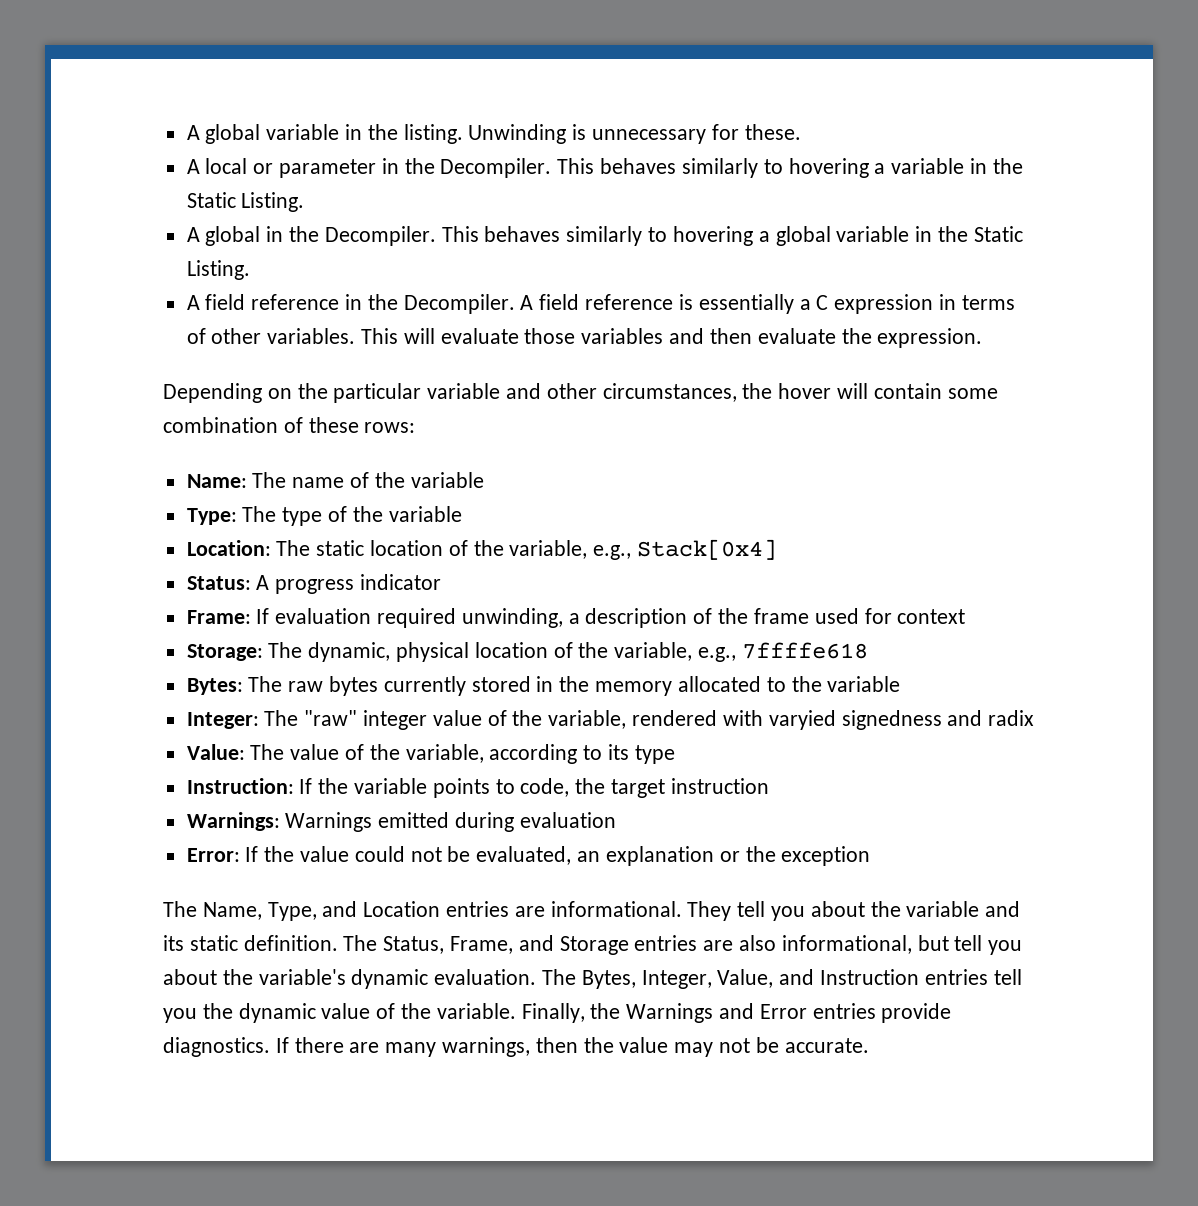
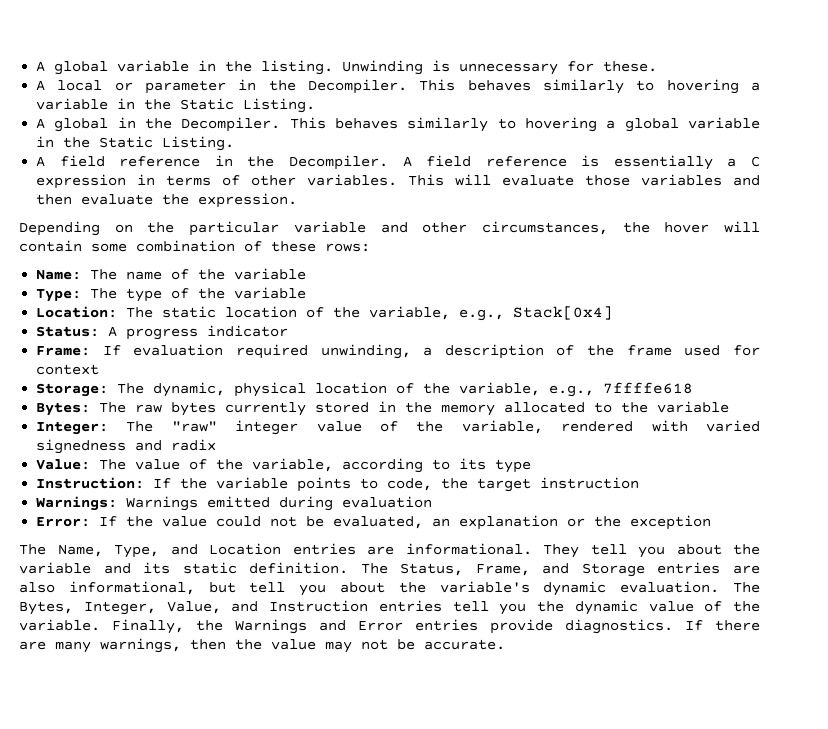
- Integer: The "raw" integer value of the variable, rendered with varyied signedness and radix
+ Integer: The "raw" integer value of the variable, rendered with varied signedness and radix

